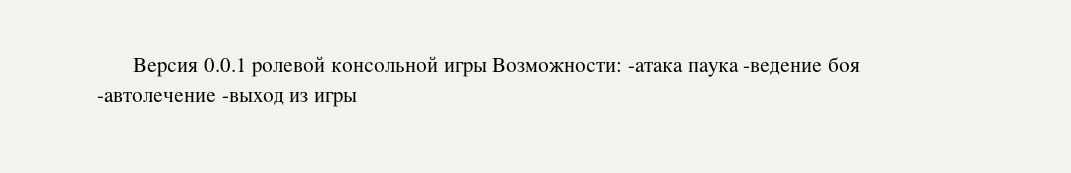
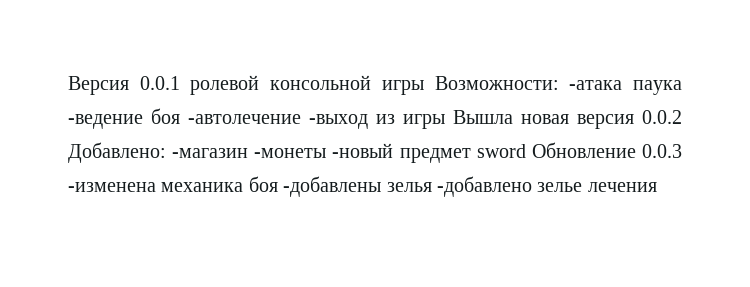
- Версия 0.0.1 ролевой консольной игры Возможности: -атака паука -ведение боя -автолечение -выход из игры
+ Версия 0.0.1 ролевой консольной игры Возможности: -атака паука -ведение боя -автолечение -выход из игры Вышла новая версия 0.0.2 Добавлено: -магазин -монеты -новый предмет sword Обновление 0.0.3 -изменена механика боя -добавлены зелья -добавлено зелье лечения

